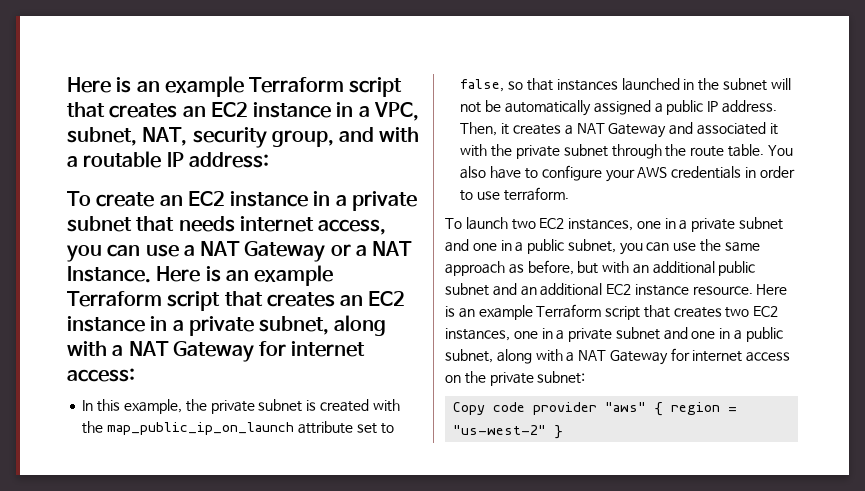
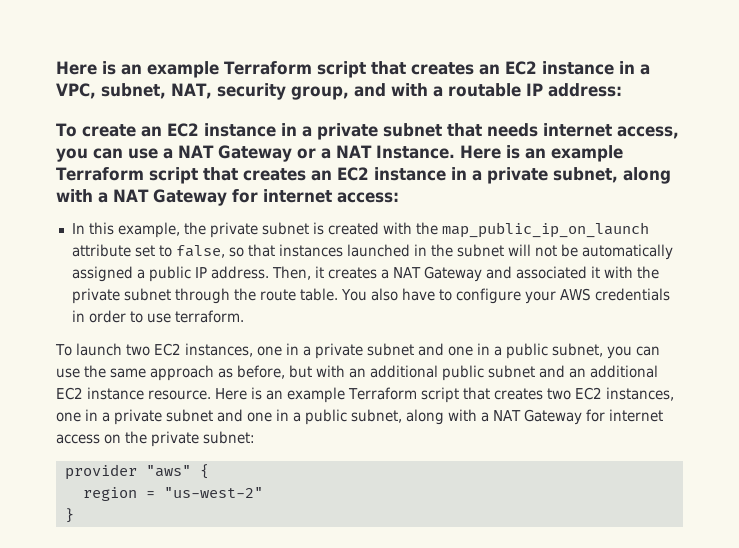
- Copy code provider "aws" { region = "us-west-2" }
+ provider "aws" {
+ region = "us-west-2"
+ }

